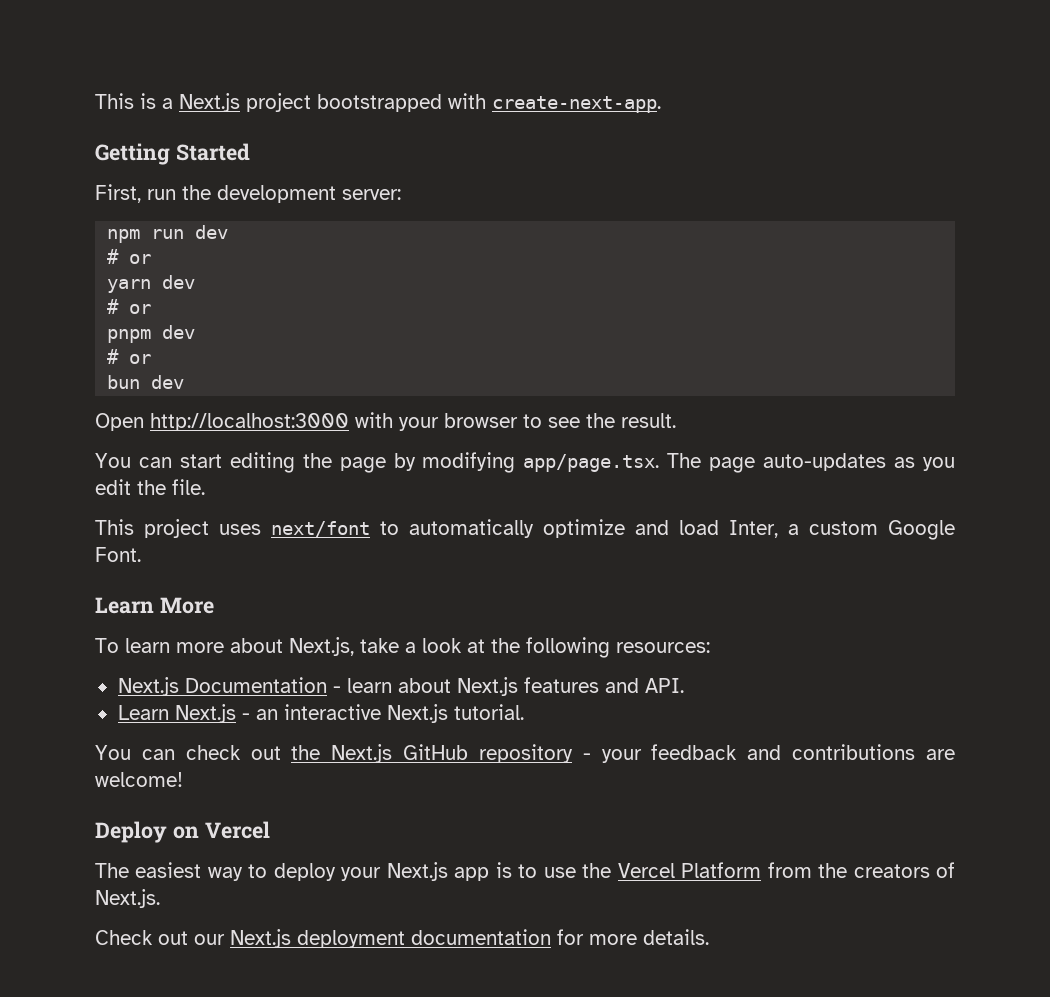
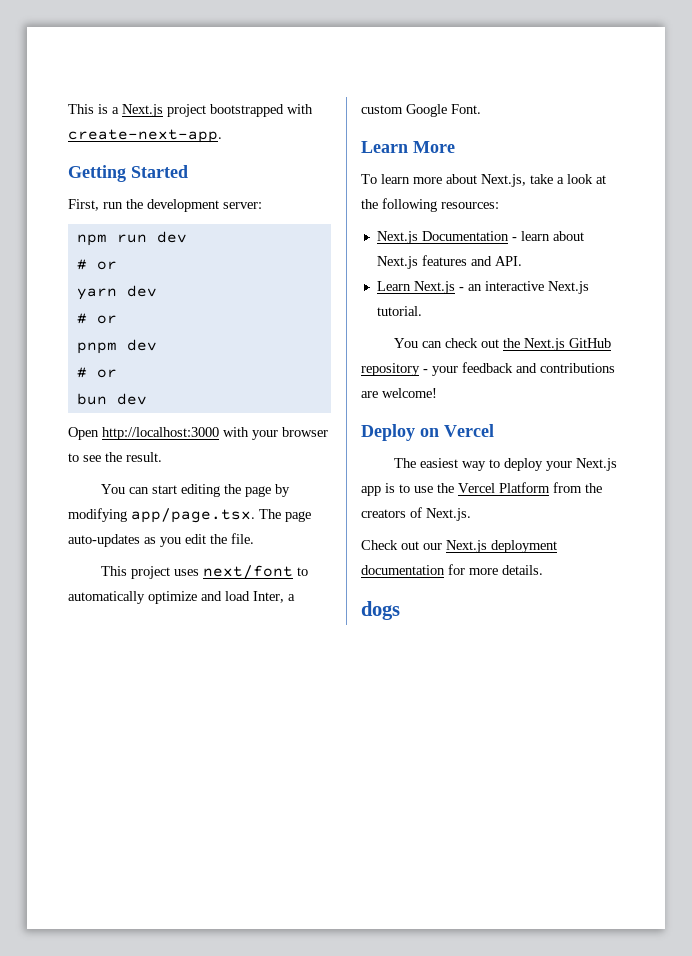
+ dogs

